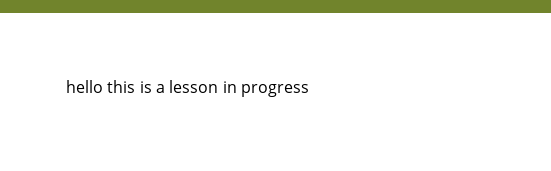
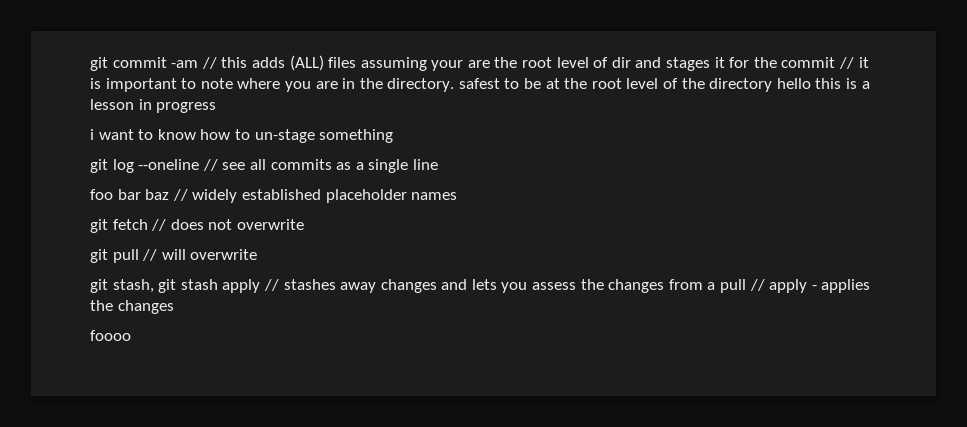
- hello this is a lesson in progress
+ git commit -am // this adds (ALL) files assuming your are the root level of dir and stages it for the commit // it is important to note where you are in the directory. safest to be at the root level of the directory hello this is a lesson in progress
+ i want to know how to un-stage something
+ git log --oneline // see all commits as a single line
+ foo bar baz // widely established placeholder names
+ git fetch // does not overwrite
+ git pull // will overwrite
+ git stash, git stash apply // stashes away changes and lets you assess the changes from a pull // apply - applies the changes
+ foooo

